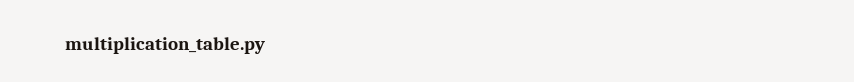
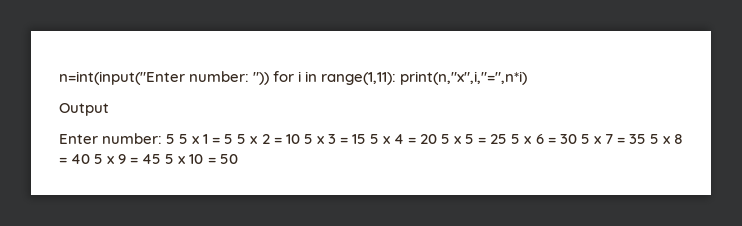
- multiplication_table.py
+ n=int(input("Enter number: ")) for i in range(1,11): print(n,"x",i,"=",n*i)
+ Output
+ Enter number: 5 5 x 1 = 5 5 x 2 = 10 5 x 3 = 15 5 x 4 = 20 5 x 5 = 25 5 x 6 = 30 5 x 7 = 35 5 x 8 = 40 5 x 9 = 45 5 x 10 = 50

